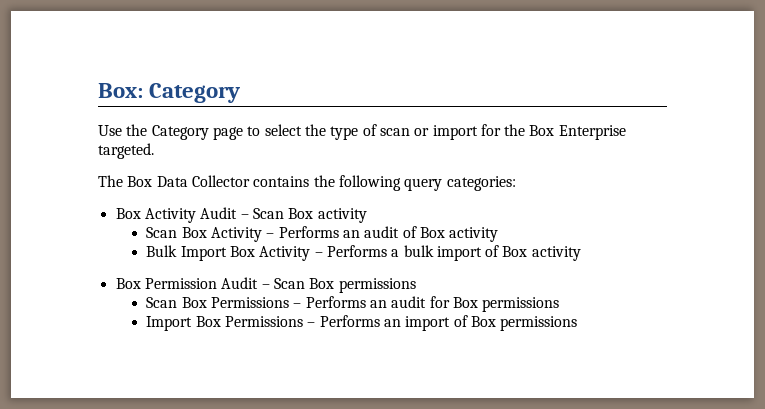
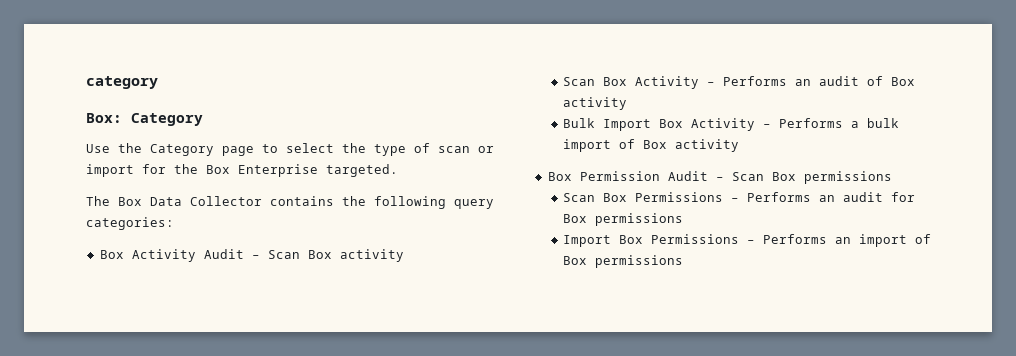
+ category

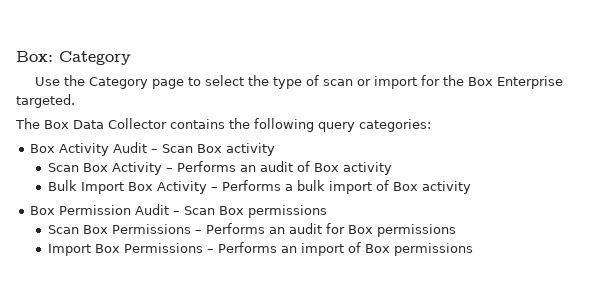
- category

